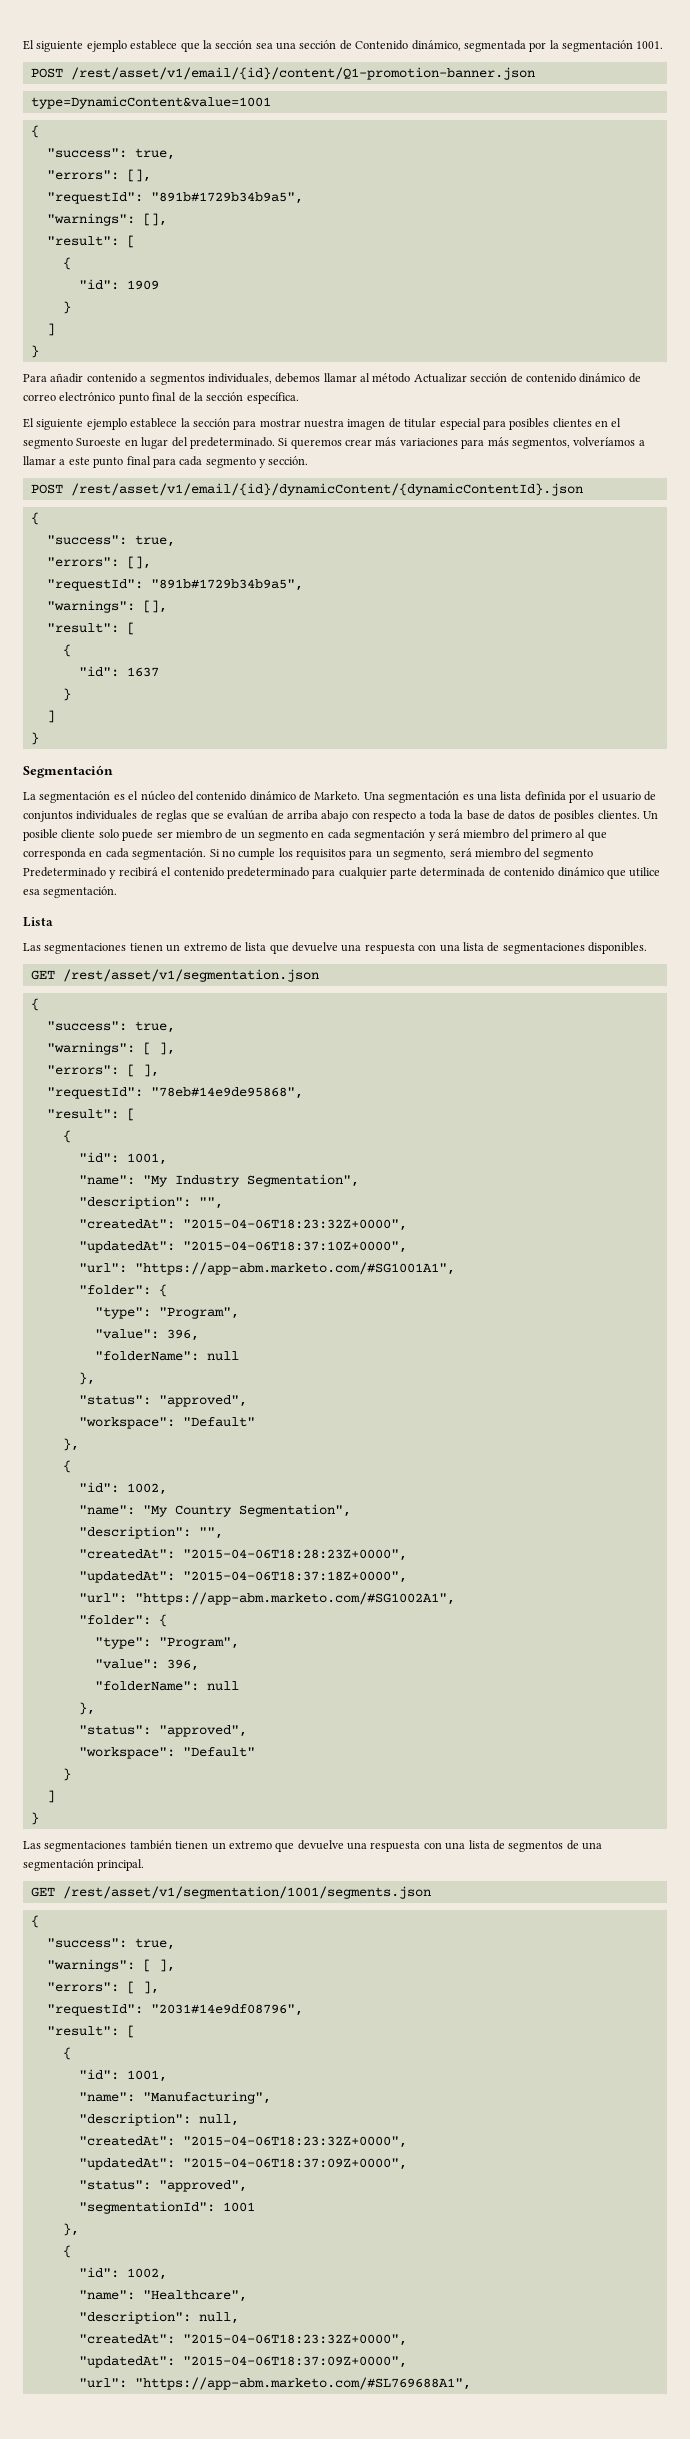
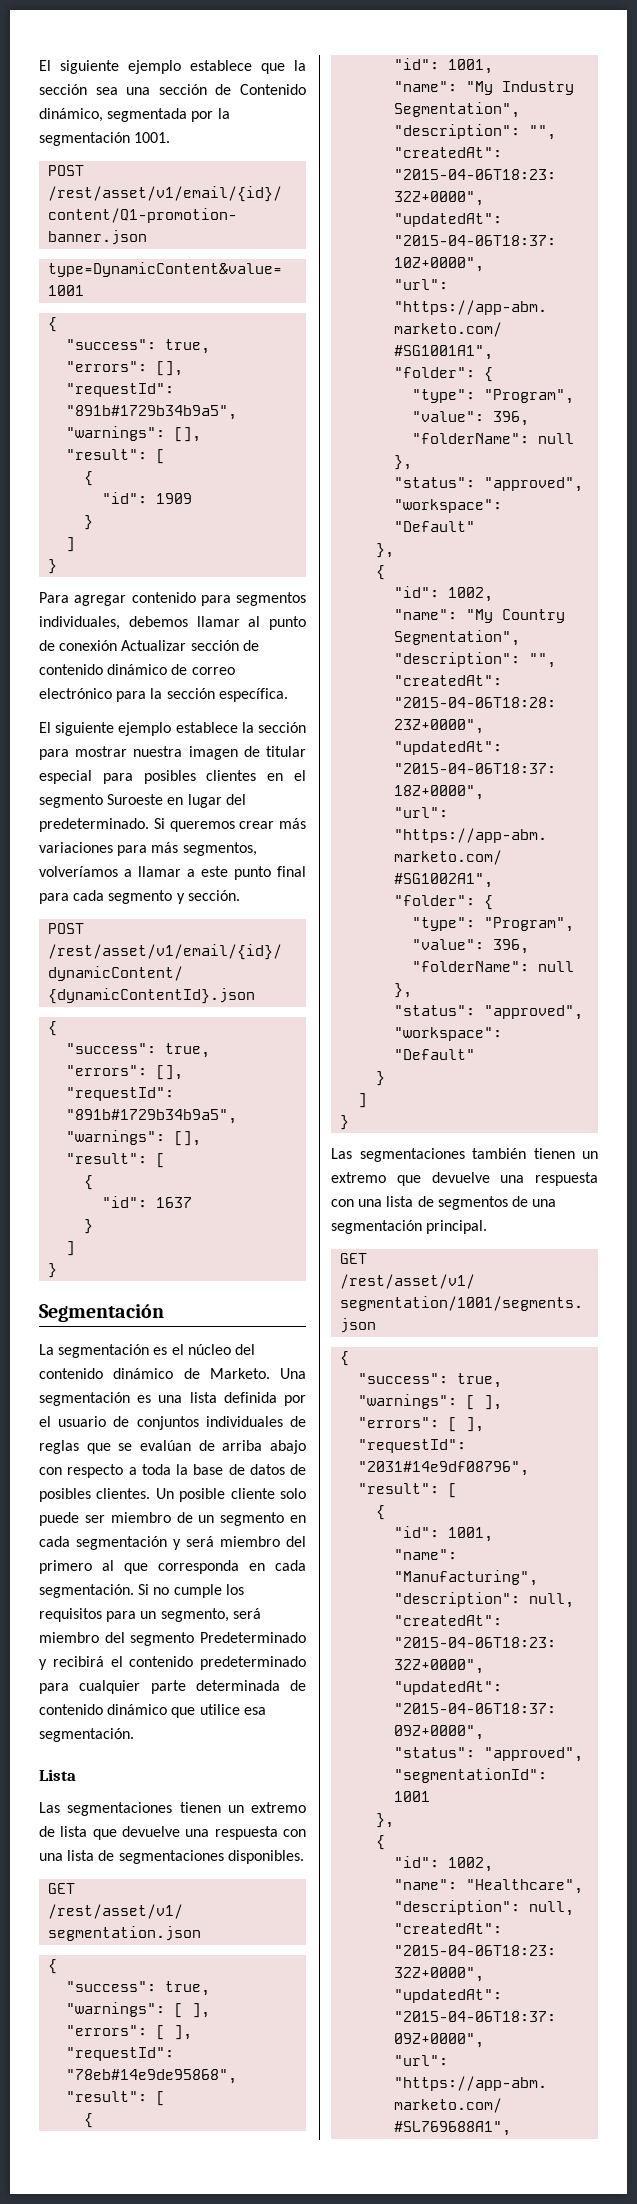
- Para añadir contenido a segmentos individuales, debemos llamar al método Actualizar sección de contenido dinámico de correo electrónico punto final de la sección específica.
+ Para agregar contenido para segmentos individuales, debemos llamar al punto de conexión Actualizar sección de contenido dinámico de correo electrónico para la sección específica.

